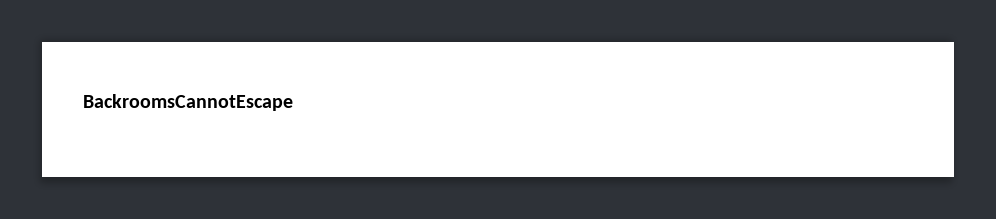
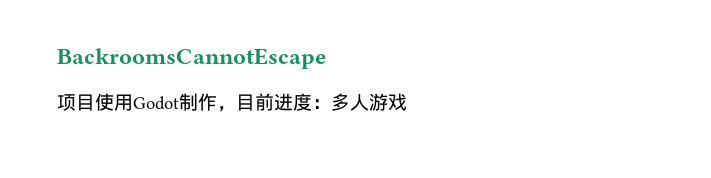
+ 项目使用Godot制作，目前进度：多人游戏

